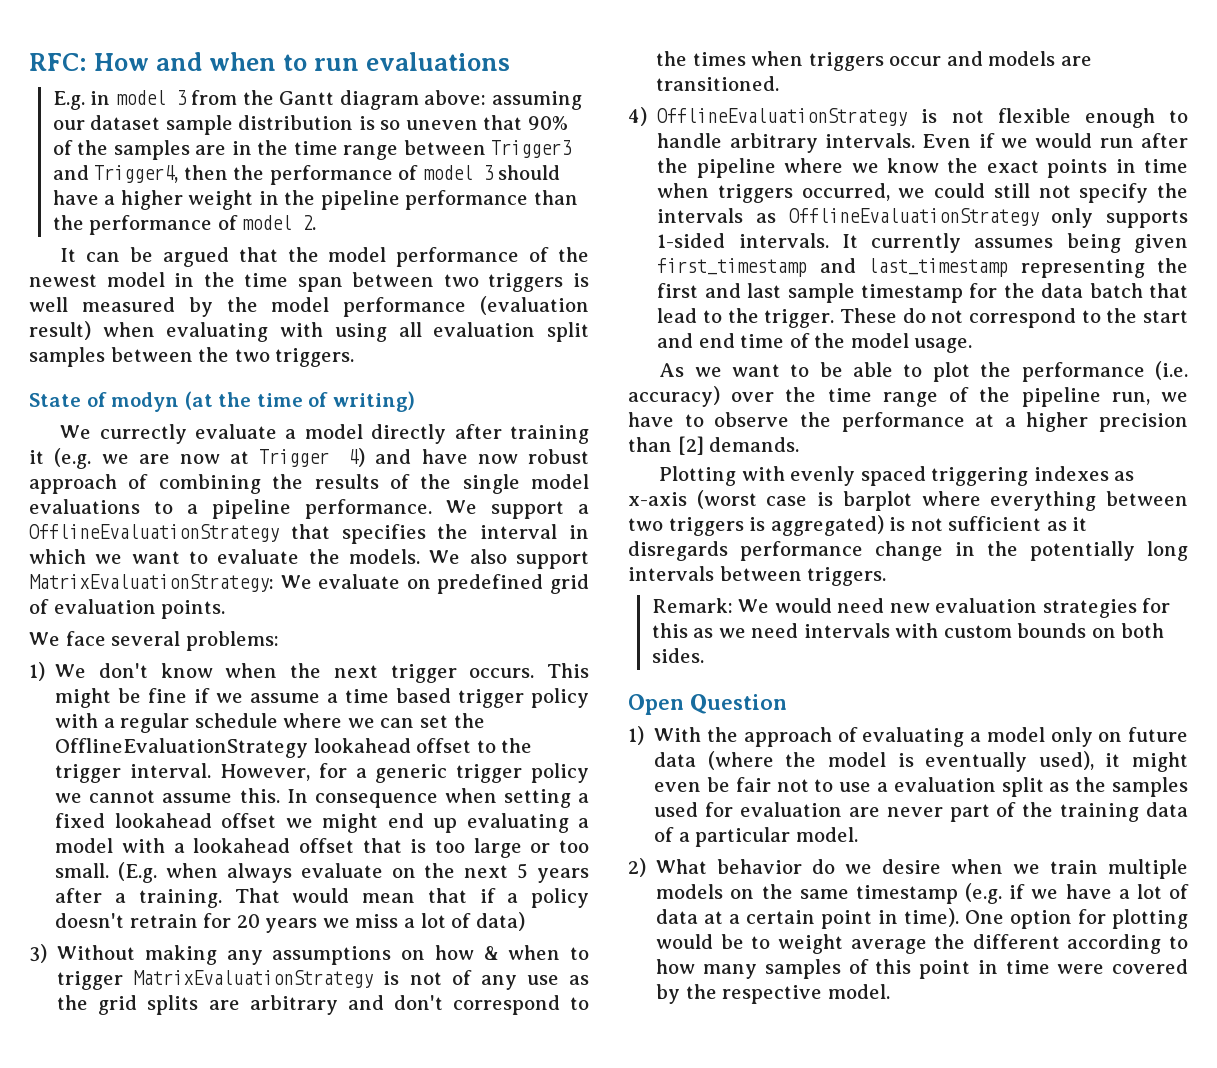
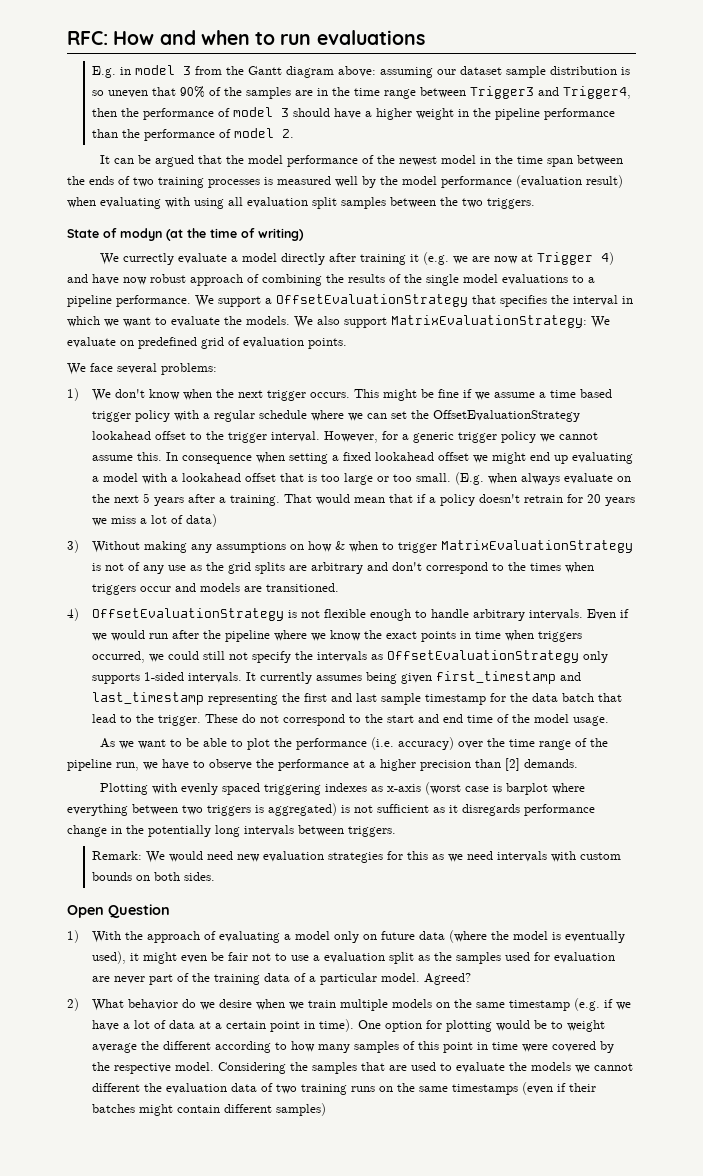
- It can be argued that the model performance of the newest model in the time span between two triggers is well measured by the model performance (evaluation result) when evaluating with using all evaluation split samples between the two triggers.
+ It can be argued that the model performance of the newest model in the time span between the ends of two training processes is measured well by the model performance (evaluation result) when evaluating with using all evaluation split samples between the two triggers.
- We support a OfflineEvaluationStrategy that specifies the interval in which we want to evaluate the models.
+ We support a OffsetEvaluationStrategy that specifies the interval in which we want to evaluate the models.
- This might be fine if we assume a time based trigger policy with a regular schedule where we can set the OfflineEvaluationStrategy lookahead offset to the trigger interval.
+ This might be fine if we assume a time based trigger policy with a regular schedule where we can set the OffsetEvaluationStrategy lookahead offset to the trigger interval.
- 4) OfflineEvaluationStrategy is not flexible enough to handle arbitrary intervals.
+ 4) OffsetEvaluationStrategy is not flexible enough to handle arbitrary intervals.
- Even if we would run after the pipeline where we know the exact points in time when triggers occurred, we could still not specify the intervals as OfflineEvaluationStrategy only supports 1-sided intervals.
+ Even if we would run after the pipeline where we know the exact points in time when triggers occurred, we could still not specify the intervals as OffsetEvaluationStrategy only supports 1-sided intervals.
+ Agreed?
+ Considering the samples that are used to evaluate the models we cannot different the evaluation data of two training runs on the same timestamps (even if their batches might contain different samples)

